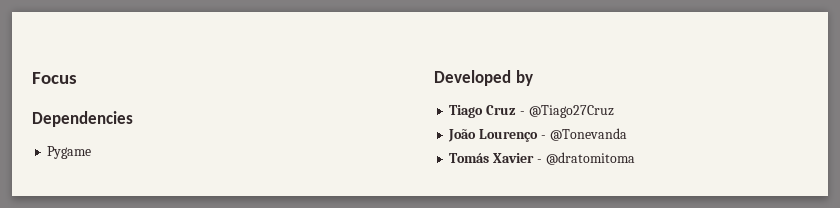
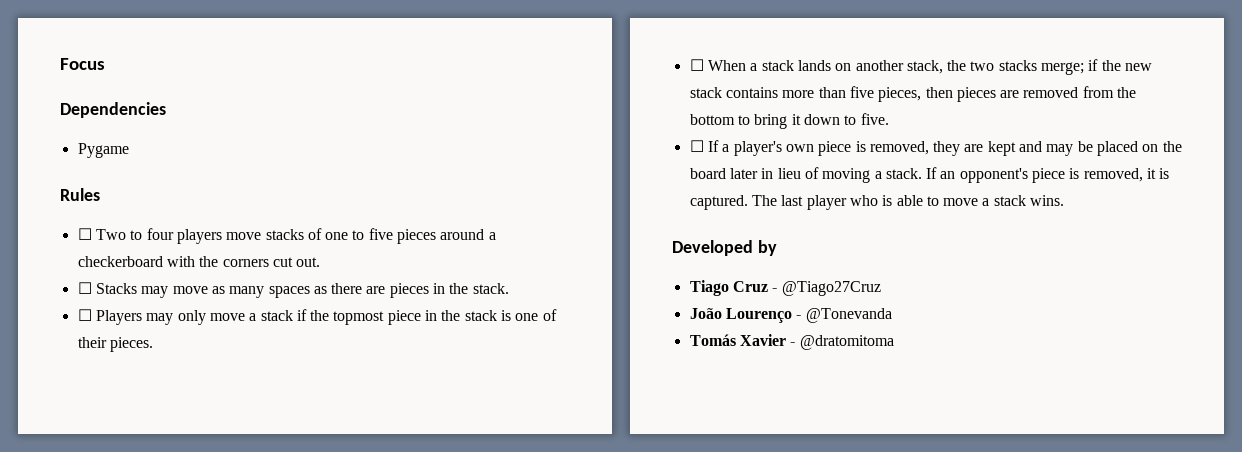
+ Rules
+ ☐ Two to four players move stacks of one to five pieces around a checkerboard with the corners cut out.
+ ☐ Stacks may move as many spaces as there are pieces in the stack.
+ ☐ Players may only move a stack if the topmost piece in the stack is one of their pieces.
+ ☐ When a stack lands on another stack, the two stacks merge; if the new stack contains more than five pieces, then pieces are removed from the bottom to bring it down to five.
+ ☐ If a player's own piece is removed, they are kept and may be placed on the board later in lieu of moving a stack. If an opponent's piece is removed, it is captured. The last player who is able to move a stack wins.

